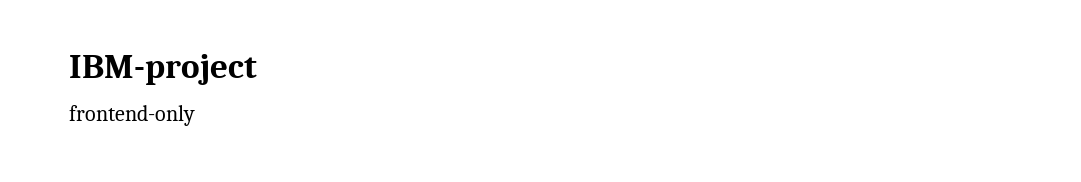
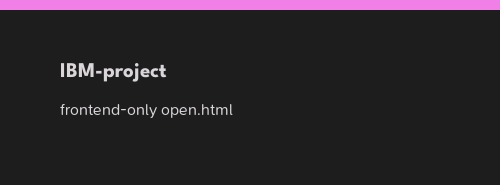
- frontend-only
+ frontend-only open.html

